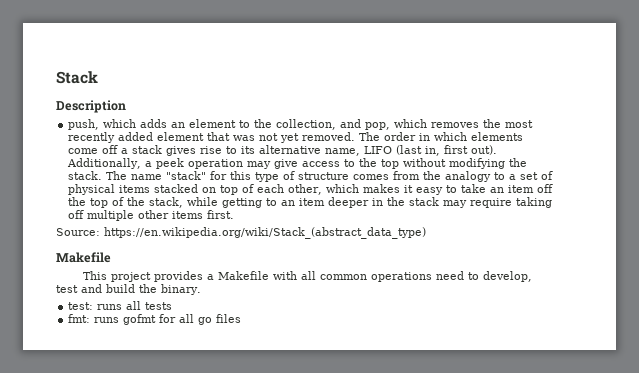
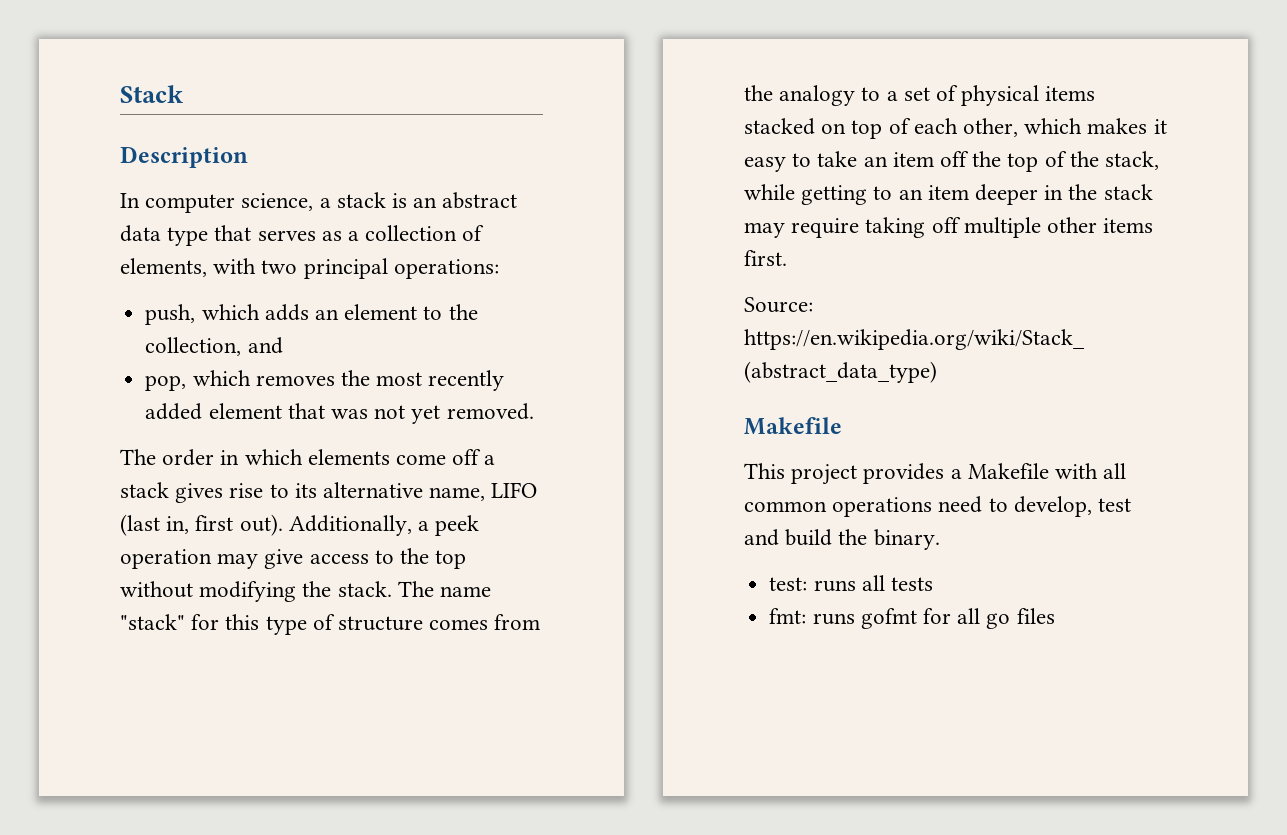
+ In computer science, a stack is an abstract data type that serves as a collection of elements, with two principal operations:
- push, which adds an element to the collection, and pop, which removes the most recently added element that was not yet removed. The order in which elements come off a stack gives rise to its alternative name, LIFO (last in, first out).
+ push, which adds an element to the collection, and
+ pop, which removes the most recently added element that was not yet removed.
+ The order in which elements come off a stack gives rise to its alternative name, LIFO (last in, first out).

